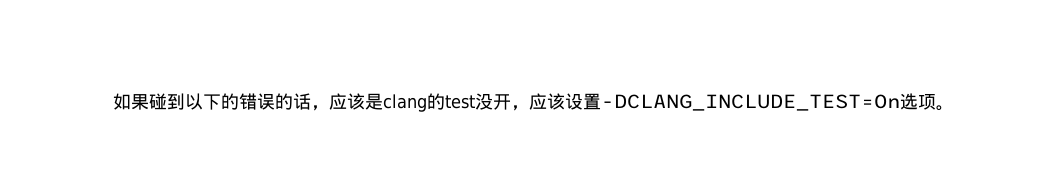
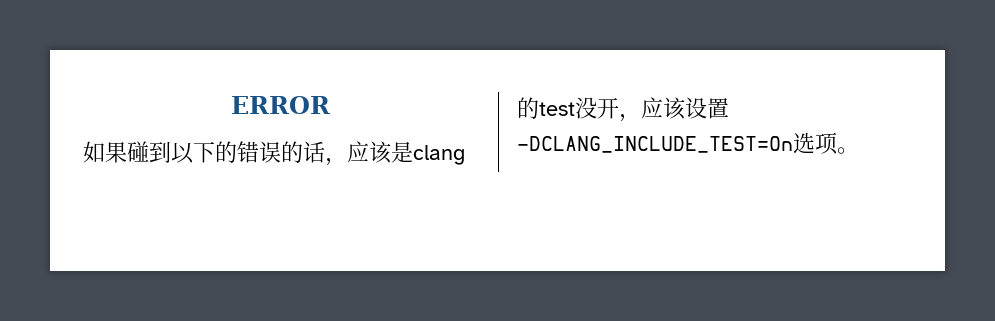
+ ERROR

